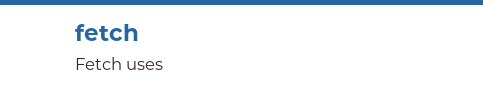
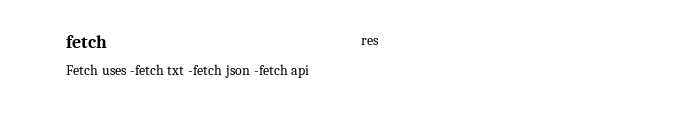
- Fetch uses
+ Fetch uses -fetch txt -fetch json -fetch api res

